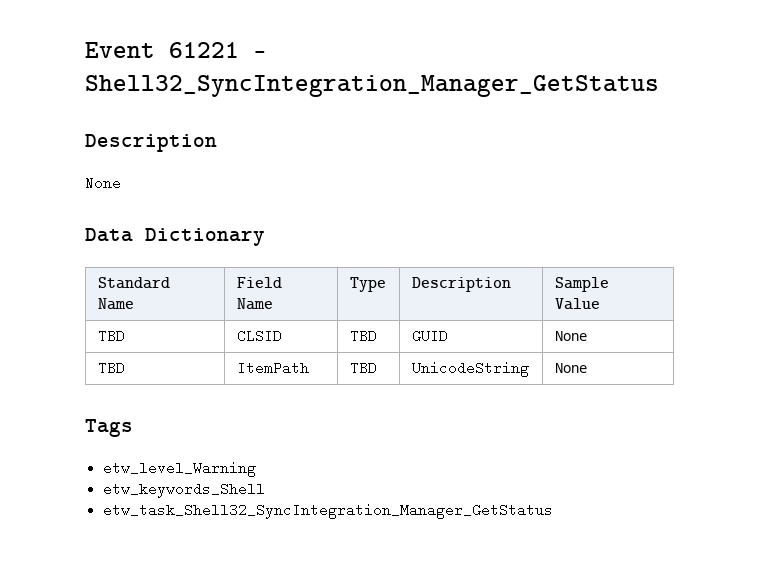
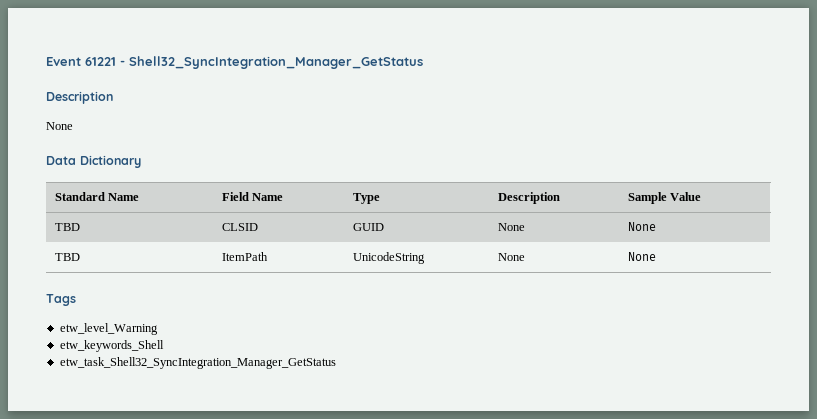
- TBD | CLSID | TBD | GUID | None
+ TBD | CLSID | GUID | None | None
- TBD | ItemPath | TBD | UnicodeString | None
+ TBD | ItemPath | UnicodeString | None | None

